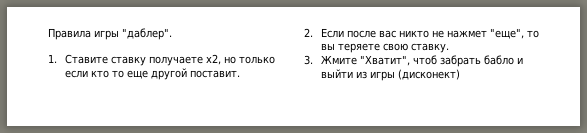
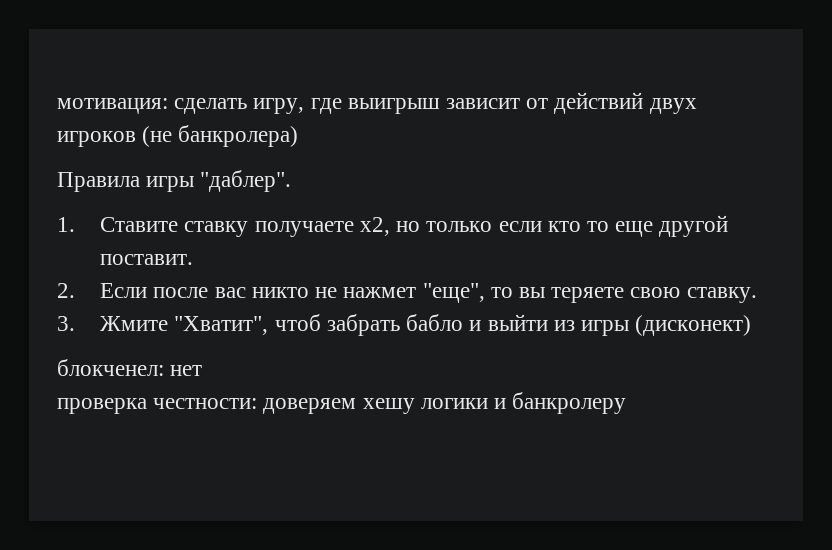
+ мотивация: сделать игру, где выигрыш зависит от действий двух игроков (не банкролера)
+ блокченел: нет
+ проверка честности: доверяем хешу логики и банкролеру

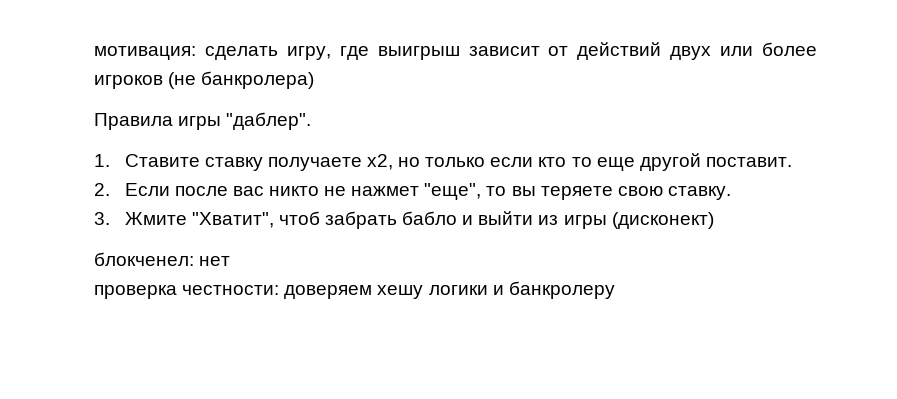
- мотивация: сделать игру, где выигрыш зависит от действий двух игроков (не банкролера)
+ мотивация: сделать игру, где выигрыш зависит от действий двух или более игроков (не банкролера)

